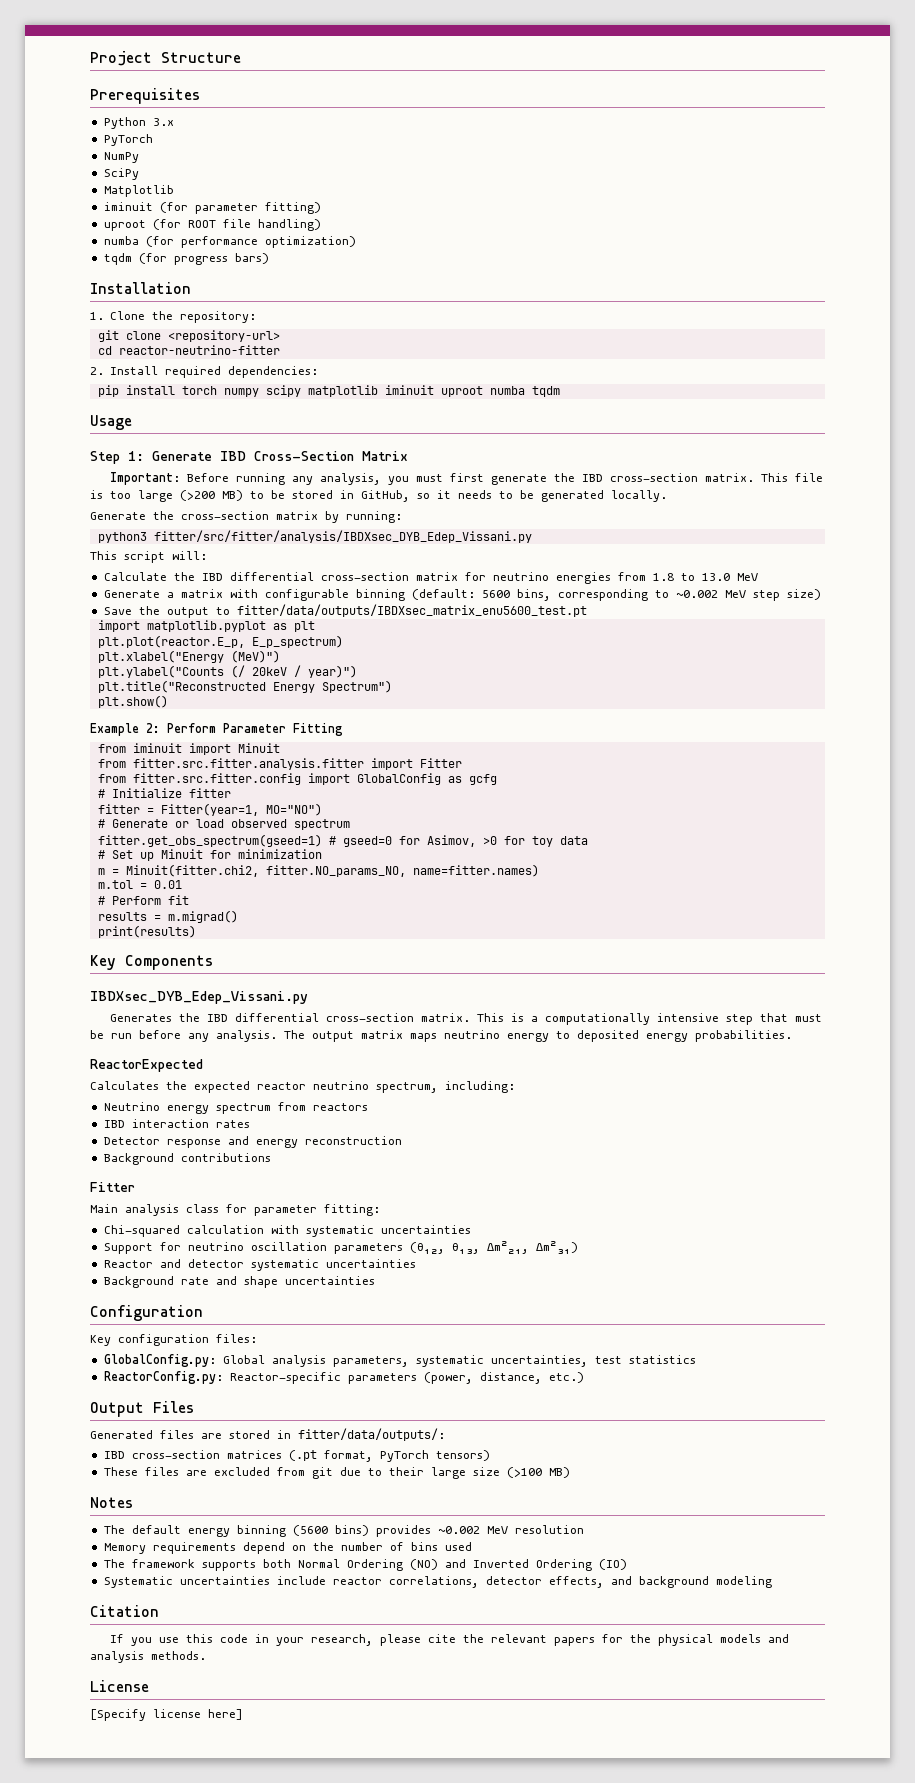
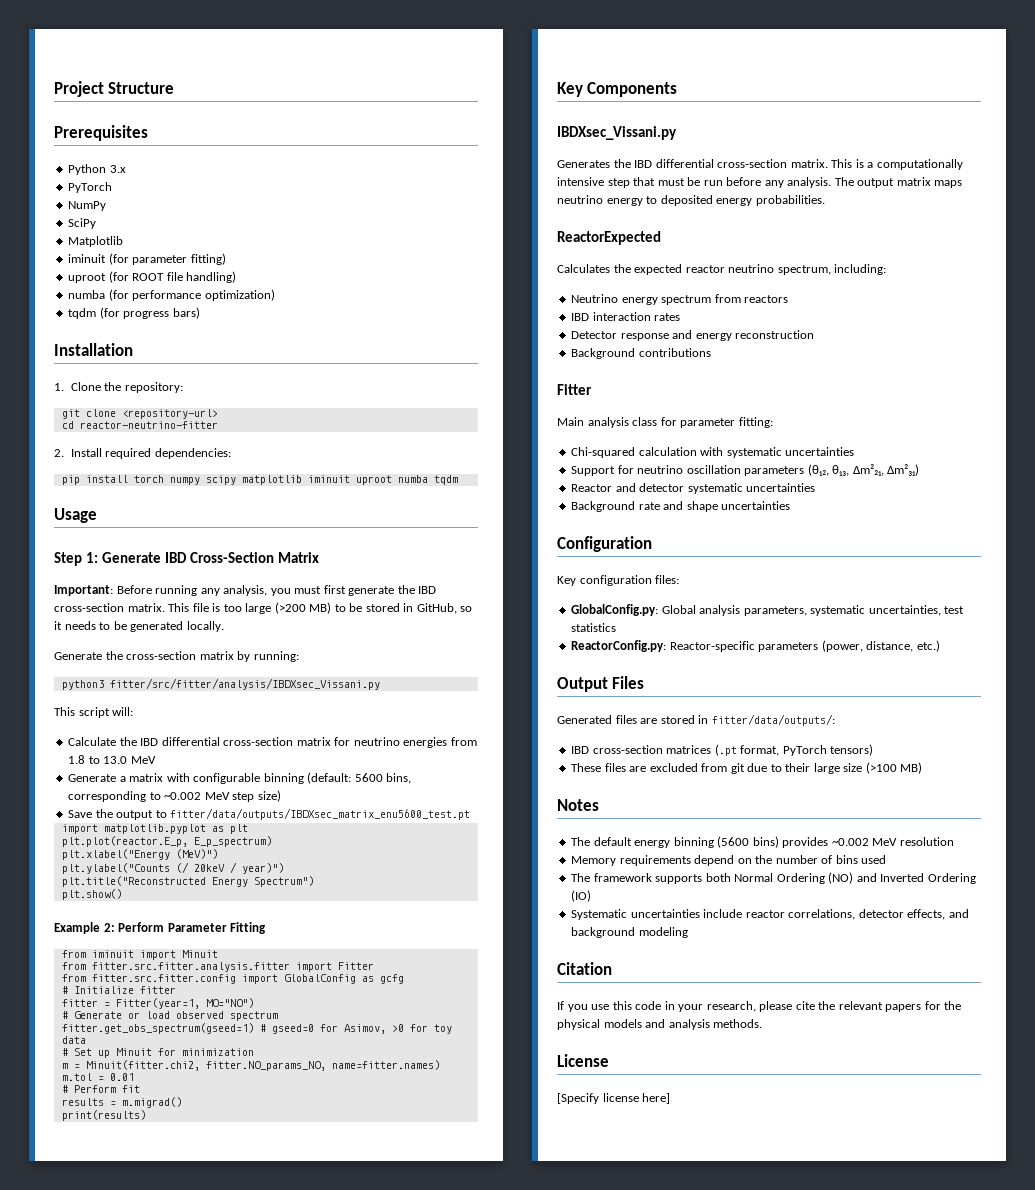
- python3 fitter/src/fitter/analysis/IBDXsec_DYB_Edep_Vissani.py
+ python3 fitter/src/fitter/analysis/IBDXsec_Vissani.py
- IBDXsec_DYB_Edep_Vissani.py
+ IBDXsec_Vissani.py

